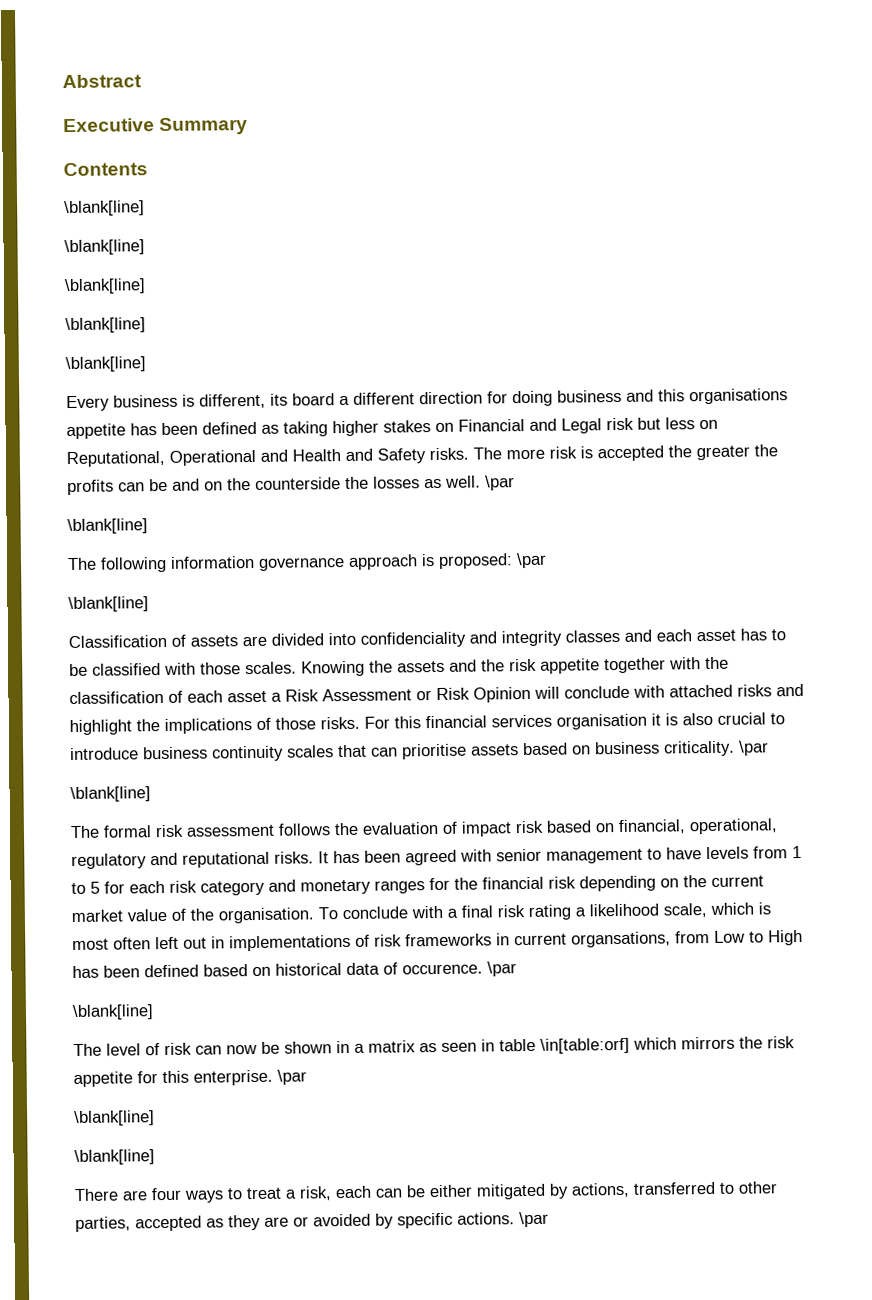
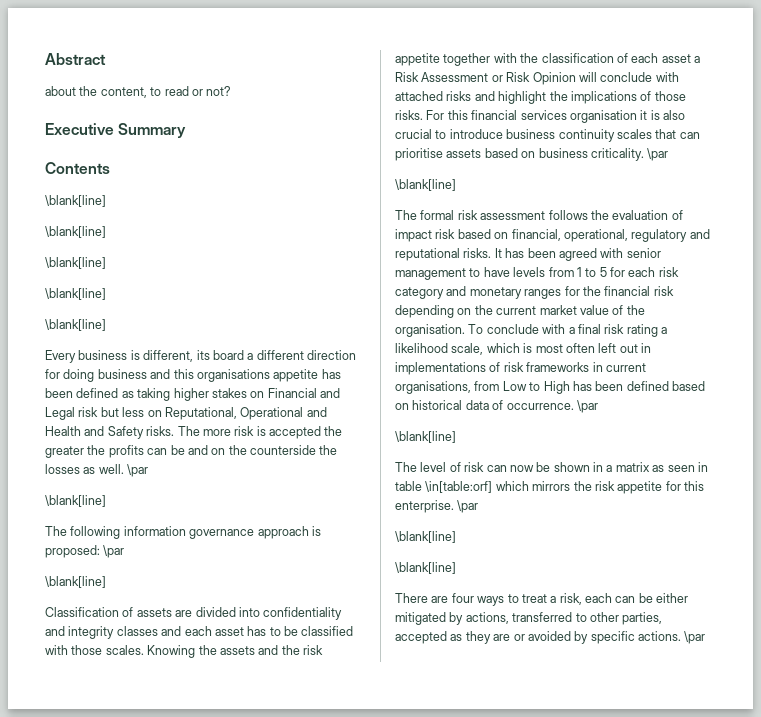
+ about the content, to read or not?
- Classification of assets are divided into confidenciality and integrity classes and each asset has to be classified with those scales.
+ Classification of assets are divided into confidentiality and integrity classes and each asset has to be classified with those scales.
- To conclude with a final risk rating a likelihood scale, which is most often left out in implementations of risk frameworks in current organsations, from Low to High has been defined based on historical data of occurence.
+ To conclude with a final risk rating a likelihood scale, which is most often left out in implementations of risk frameworks in current organisations, from Low to High has been defined based on historical data of occurrence.

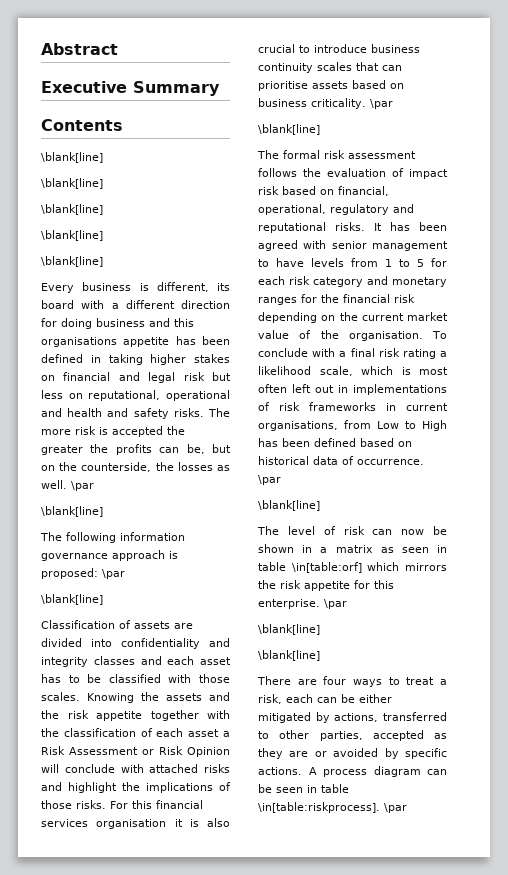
- about the content, to read or not?
- Every business is different, its board a different direction for doing business and this organisations appetite has been defined as taking higher stakes on Financial and Legal risk but less on Reputational, Operational and Health and Safety risks.
+ Every business is different, its board with a different direction for doing business and this organisations appetite has been defined in taking higher stakes on financial and legal risk but less on reputational, operational and health and safety risks.
- The more risk is accepted the greater the profits can be and on the counterside the losses as well.
+ The more risk is accepted the greater the profits can be, but on the counterside, the losses as well.
+ A process diagram can be seen in table \in[table:riskprocess].

